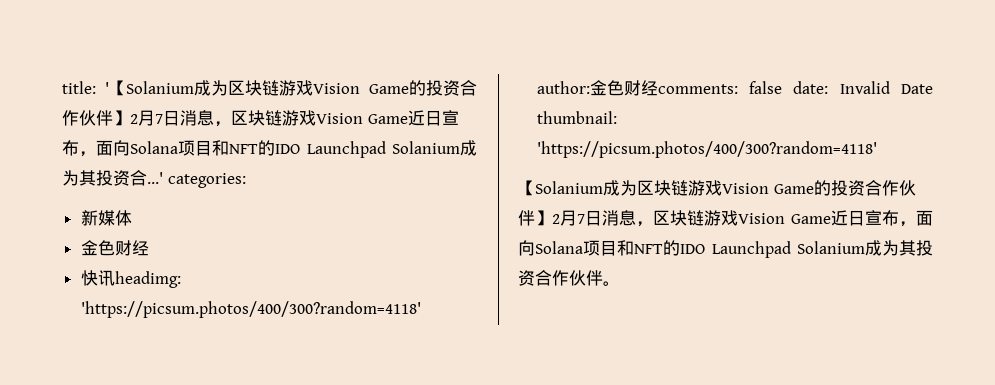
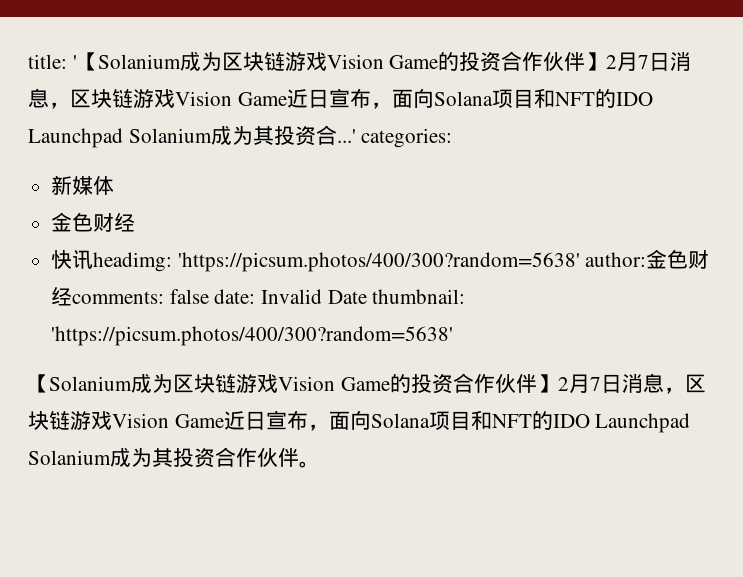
- 快讯headimg: 'https://picsum.photos/400/300?random=4118' author:金色财经comments: false date: Invalid Date thumbnail: 'https://picsum.photos/400/300?random=4118'
+ 快讯headimg: 'https://picsum.photos/400/300?random=5638' author:金色财经comments: false date: Invalid Date thumbnail: 'https://picsum.photos/400/300?random=5638'

